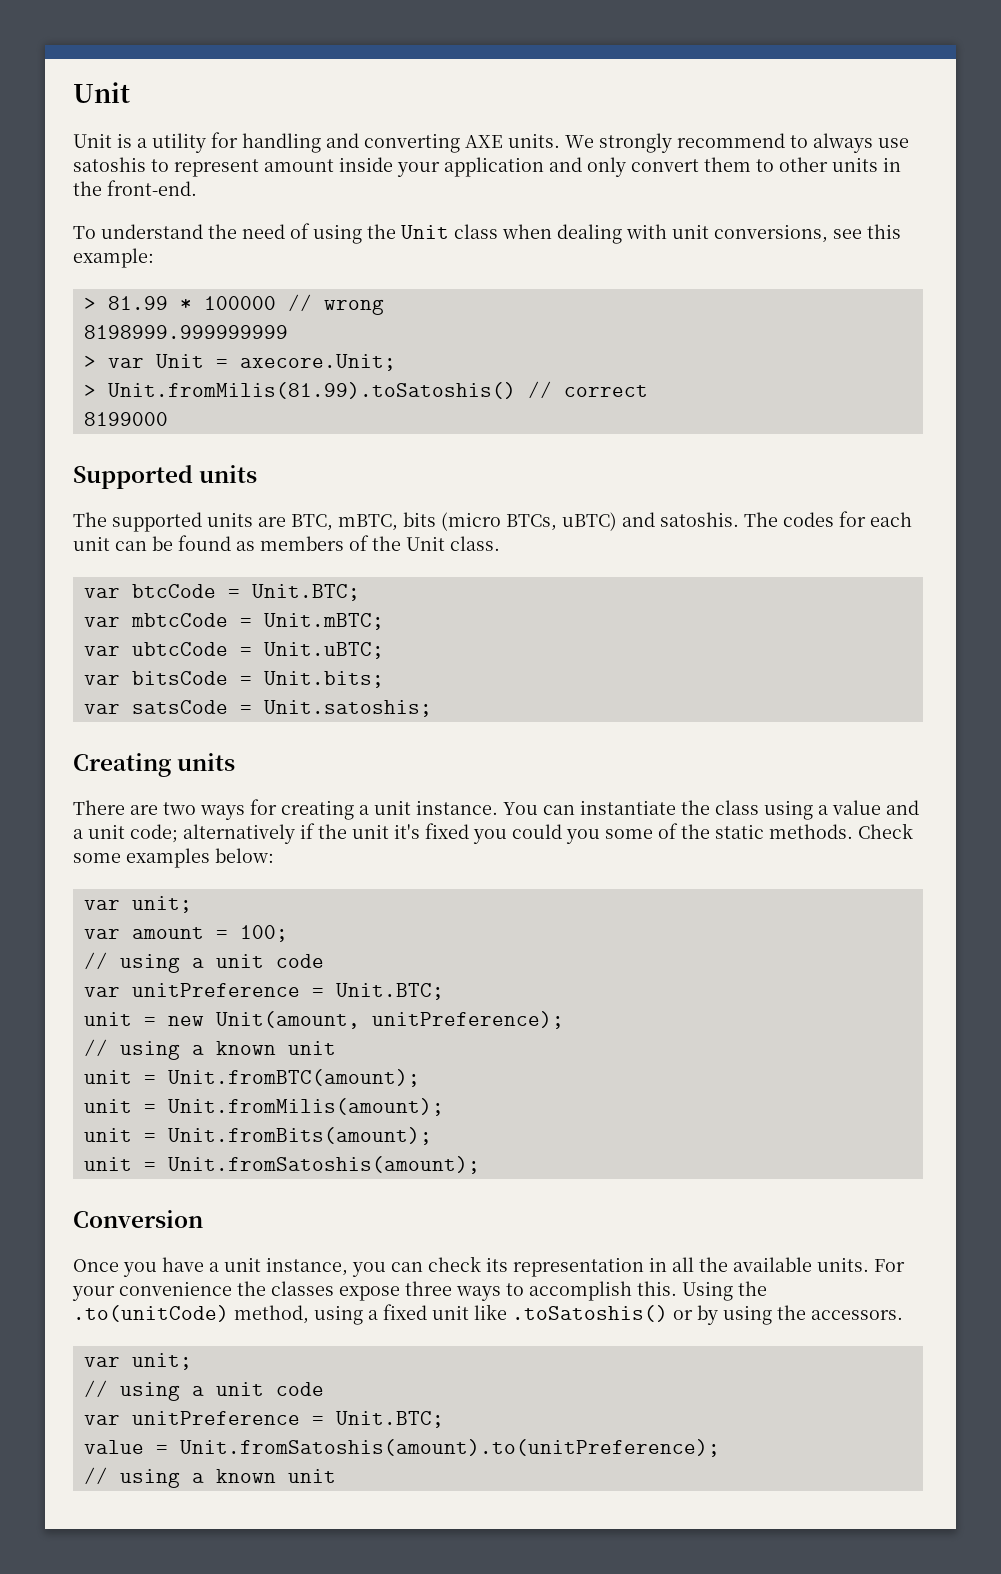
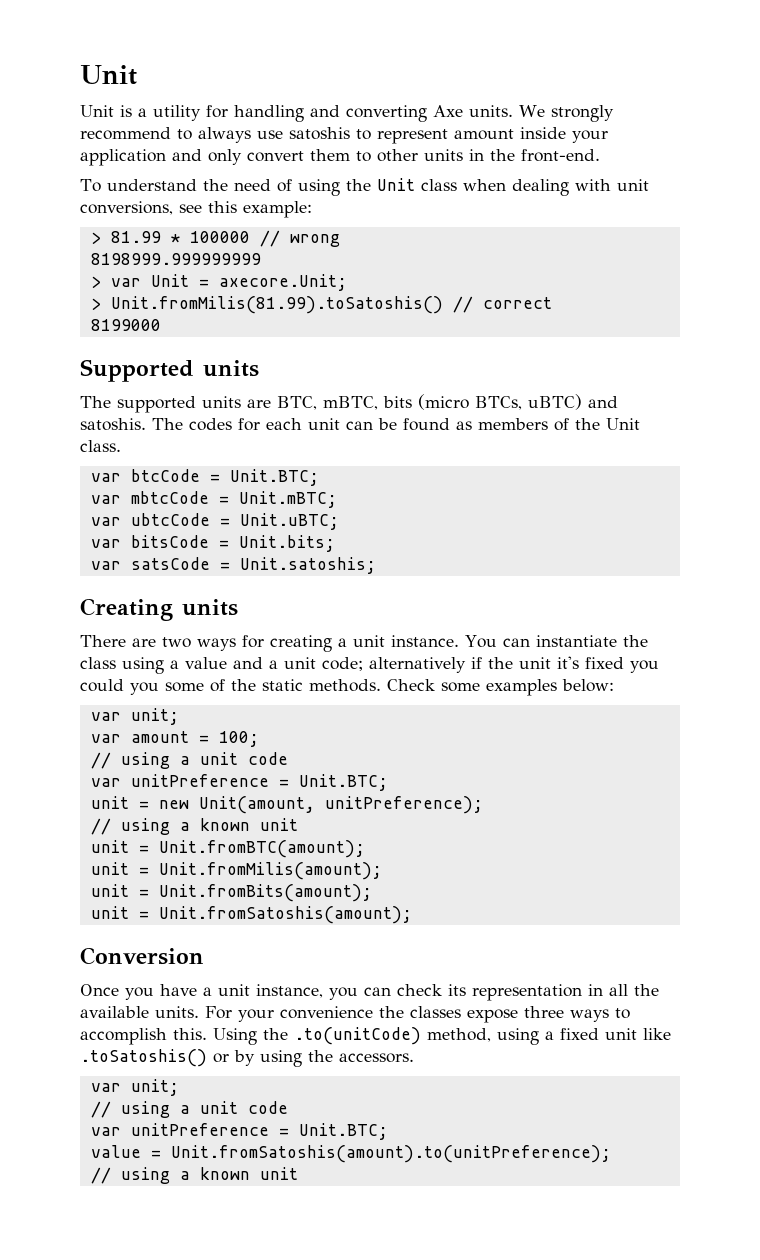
- Unit is a utility for handling and converting AXE units.
+ Unit is a utility for handling and converting Axe units.

